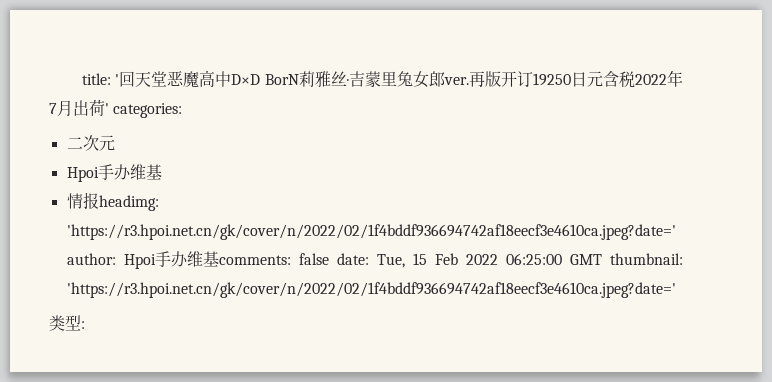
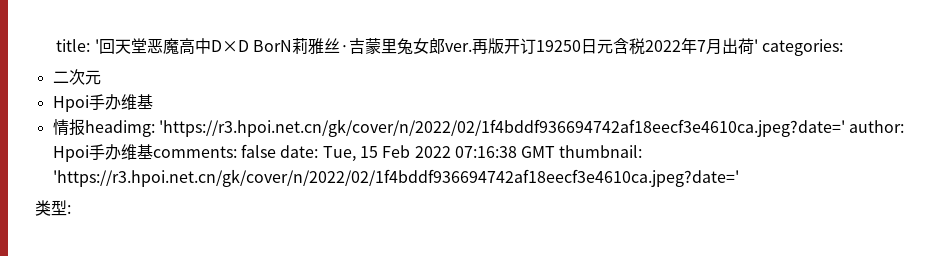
- 情报headimg: 'https://r3.hpoi.net.cn/gk/cover/n/2022/02/1f4bddf936694742af18eecf3e4610ca.jpeg?date=' author: Hpoi手办维基comments: false date: Tue, 15 Feb 2022 06:25:00 GMT thumbnail: 'https://r3.hpoi.net.cn/gk/cover/n/2022/02/1f4bddf936694742af18eecf3e4610ca.jpeg?date='
+ 情报headimg: 'https://r3.hpoi.net.cn/gk/cover/n/2022/02/1f4bddf936694742af18eecf3e4610ca.jpeg?date=' author: Hpoi手办维基comments: false date: Tue, 15 Feb 2022 07:16:38 GMT thumbnail: 'https://r3.hpoi.net.cn/gk/cover/n/2022/02/1f4bddf936694742af18eecf3e4610ca.jpeg?date='

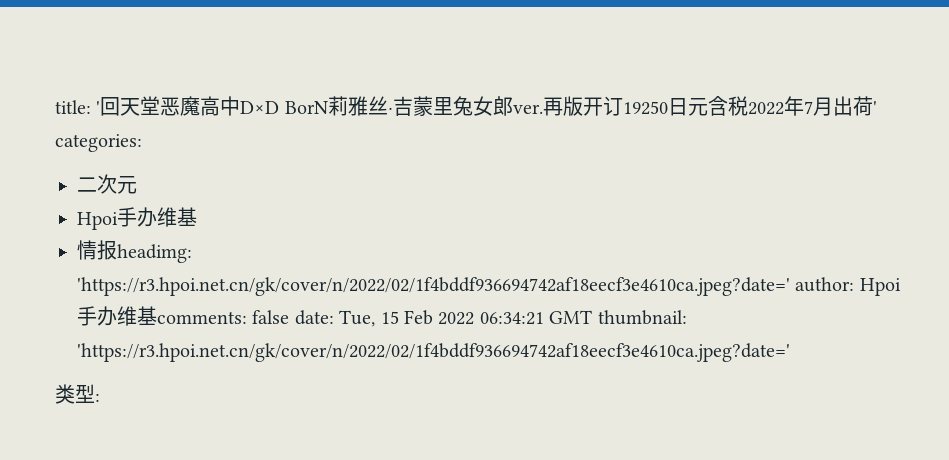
- 情报headimg: 'https://r3.hpoi.net.cn/gk/cover/n/2022/02/1f4bddf936694742af18eecf3e4610ca.jpeg?date=' author: Hpoi手办维基comments: false date: Tue, 15 Feb 2022 07:16:38 GMT thumbnail: 'https://r3.hpoi.net.cn/gk/cover/n/2022/02/1f4bddf936694742af18eecf3e4610ca.jpeg?date='
+ 情报headimg: 'https://r3.hpoi.net.cn/gk/cover/n/2022/02/1f4bddf936694742af18eecf3e4610ca.jpeg?date=' author: Hpoi手办维基comments: false date: Tue, 15 Feb 2022 06:34:21 GMT thumbnail: 'https://r3.hpoi.net.cn/gk/cover/n/2022/02/1f4bddf936694742af18eecf3e4610ca.jpeg?date='

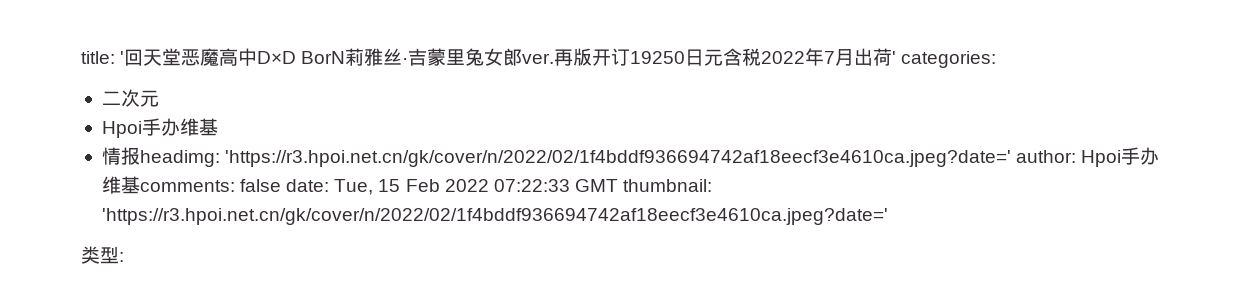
- 情报headimg: 'https://r3.hpoi.net.cn/gk/cover/n/2022/02/1f4bddf936694742af18eecf3e4610ca.jpeg?date=' author: Hpoi手办维基comments: false date: Tue, 15 Feb 2022 06:34:21 GMT thumbnail: 'https://r3.hpoi.net.cn/gk/cover/n/2022/02/1f4bddf936694742af18eecf3e4610ca.jpeg?date='
+ 情报headimg: 'https://r3.hpoi.net.cn/gk/cover/n/2022/02/1f4bddf936694742af18eecf3e4610ca.jpeg?date=' author: Hpoi手办维基comments: false date: Tue, 15 Feb 2022 07:22:33 GMT thumbnail: 'https://r3.hpoi.net.cn/gk/cover/n/2022/02/1f4bddf936694742af18eecf3e4610ca.jpeg?date='

